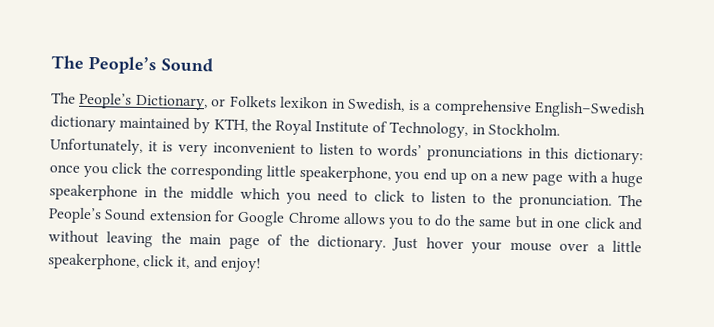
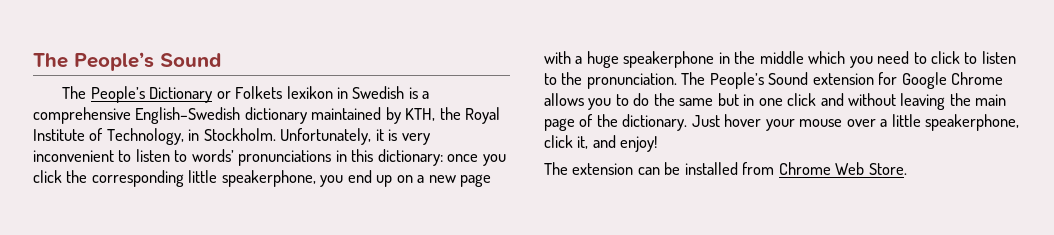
- The People’s Dictionary, or Folkets lexikon in Swedish, is a comprehensive English–Swedish dictionary maintained by KTH, the Royal Institute of Technology, in Stockholm.
+ The People’s Dictionary or Folkets lexikon in Swedish is a comprehensive English–Swedish dictionary maintained by KTH, the Royal Institute of Technology, in Stockholm.
+ The extension can be installed from Chrome Web Store.

